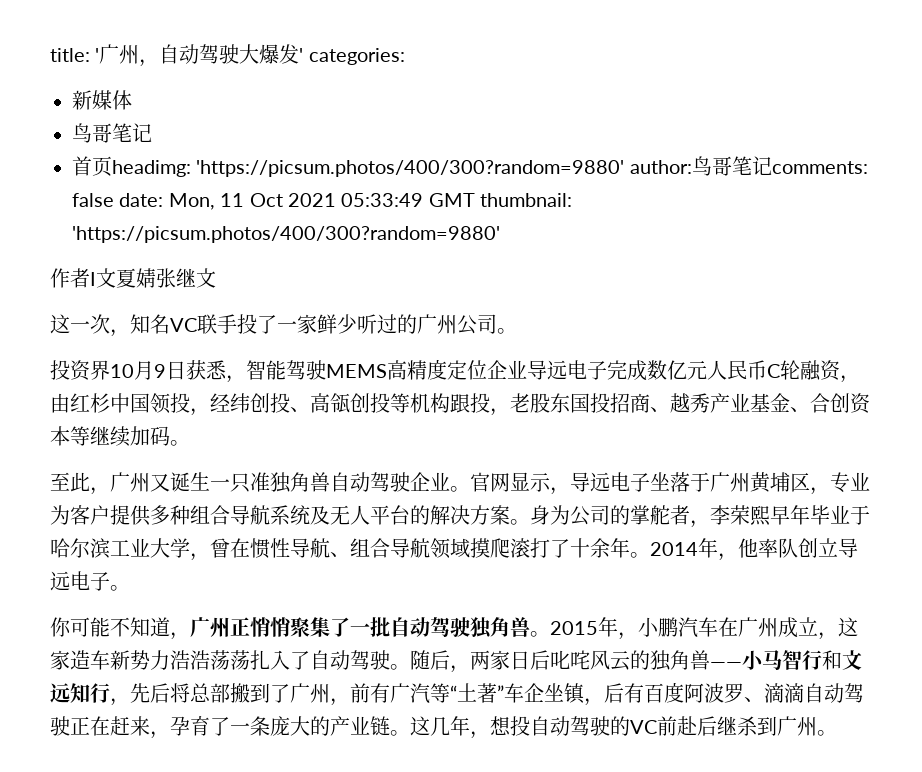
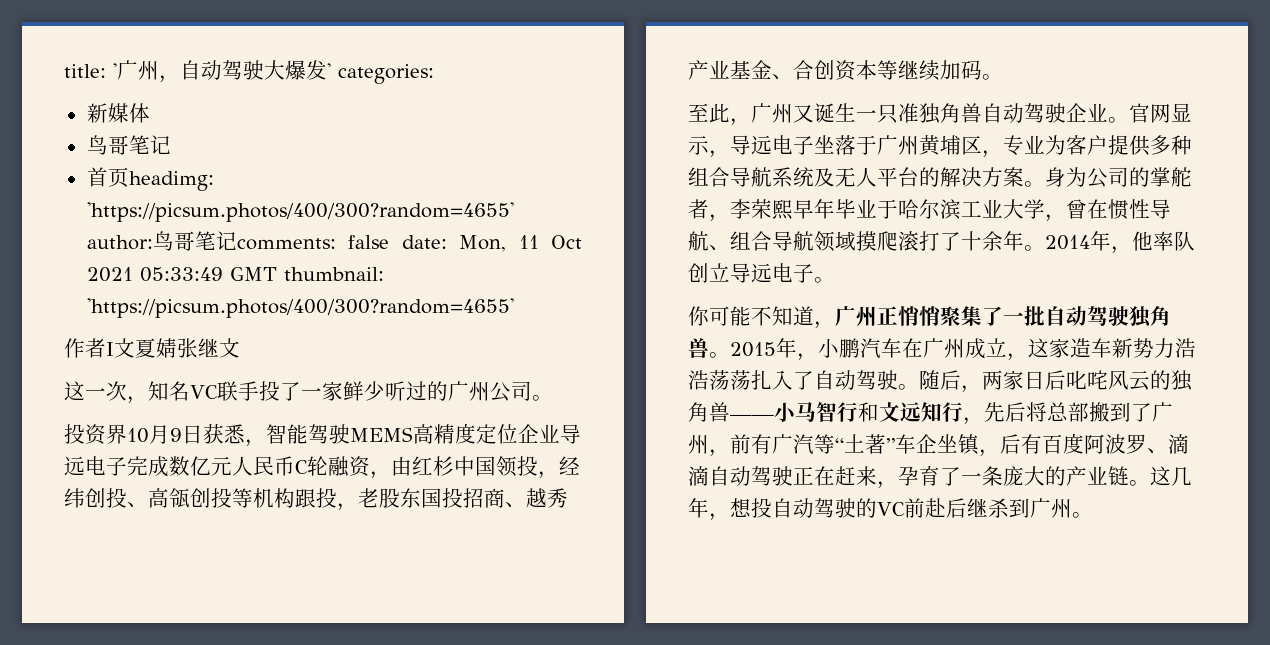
- 首页headimg: 'https://picsum.photos/400/300?random=9880' author:鸟哥笔记comments: false date: Mon, 11 Oct 2021 05:33:49 GMT thumbnail: 'https://picsum.photos/400/300?random=9880'
+ 首页headimg: 'https://picsum.photos/400/300?random=4655' author:鸟哥笔记comments: false date: Mon, 11 Oct 2021 05:33:49 GMT thumbnail: 'https://picsum.photos/400/300?random=4655'

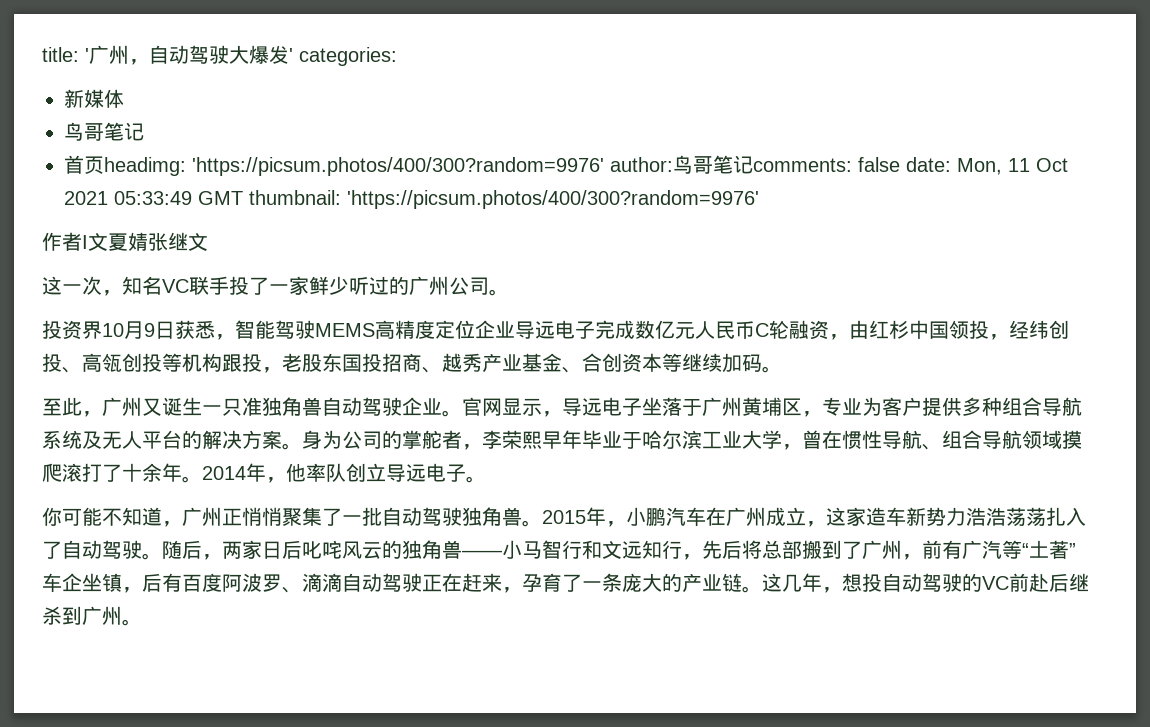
- 首页headimg: 'https://picsum.photos/400/300?random=4655' author:鸟哥笔记comments: false date: Mon, 11 Oct 2021 05:33:49 GMT thumbnail: 'https://picsum.photos/400/300?random=4655'
+ 首页headimg: 'https://picsum.photos/400/300?random=9976' author:鸟哥笔记comments: false date: Mon, 11 Oct 2021 05:33:49 GMT thumbnail: 'https://picsum.photos/400/300?random=9976'

